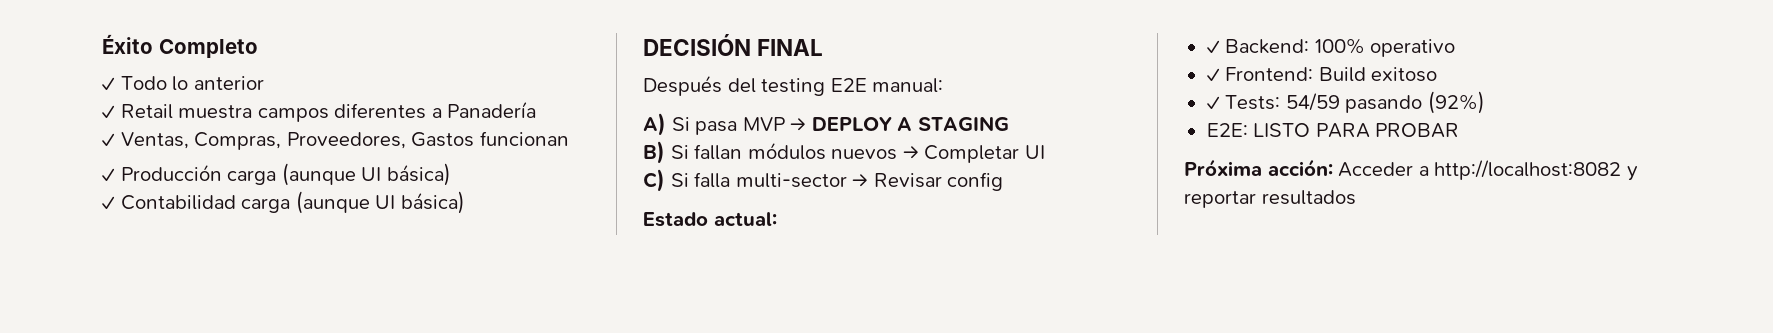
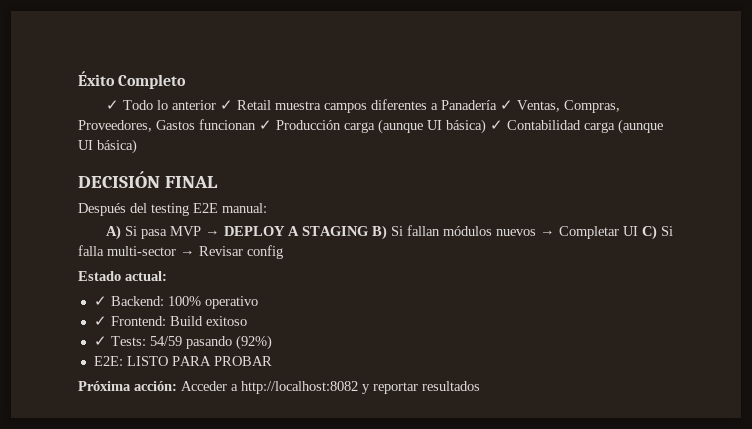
- ✓ Todo lo anterior
- ✓ Retail muestra campos diferentes a Panadería
- ✓ Ventas, Compras, Proveedores, Gastos funcionan
- ✓ Producción carga (aunque UI básica)
- ✓ Contabilidad carga (aunque UI básica)
+ ✓ Todo lo anterior ✓ Retail muestra campos diferentes a Panadería ✓ Ventas, Compras, Proveedores, Gastos funcionan ✓ Producción carga (aunque UI básica) ✓ Contabilidad carga (aunque UI básica)
- A) Si pasa MVP → DEPLOY A STAGING
- B) Si fallan módulos nuevos → Completar UI
- C) Si falla multi-sector → Revisar config
+ A) Si pasa MVP → DEPLOY A STAGING B) Si fallan módulos nuevos → Completar UI C) Si falla multi-sector → Revisar config

